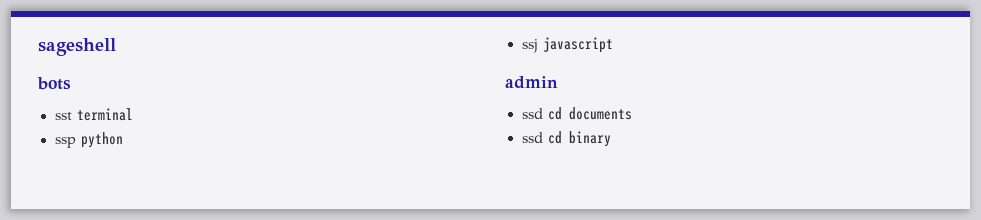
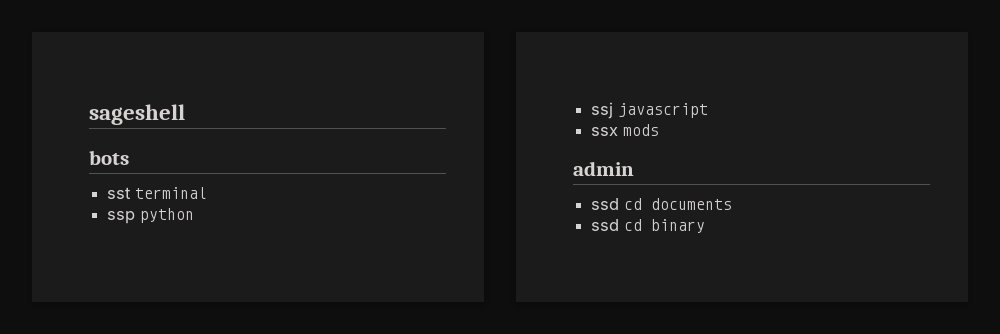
+ ssx mods

